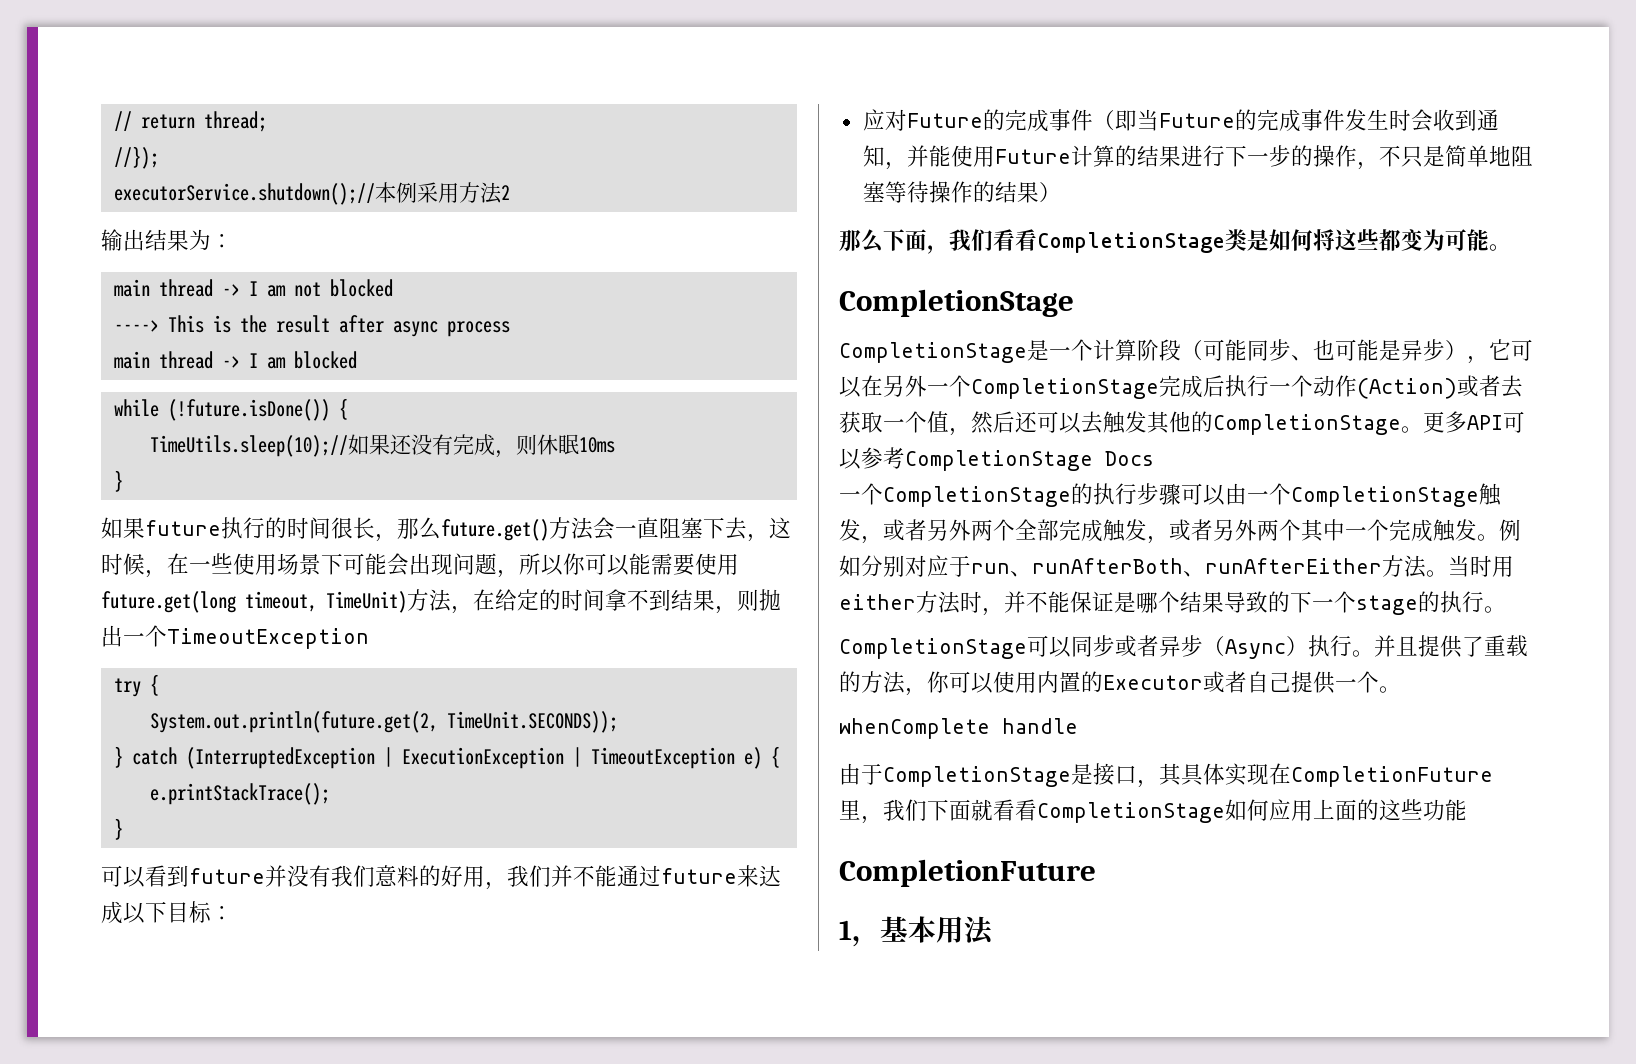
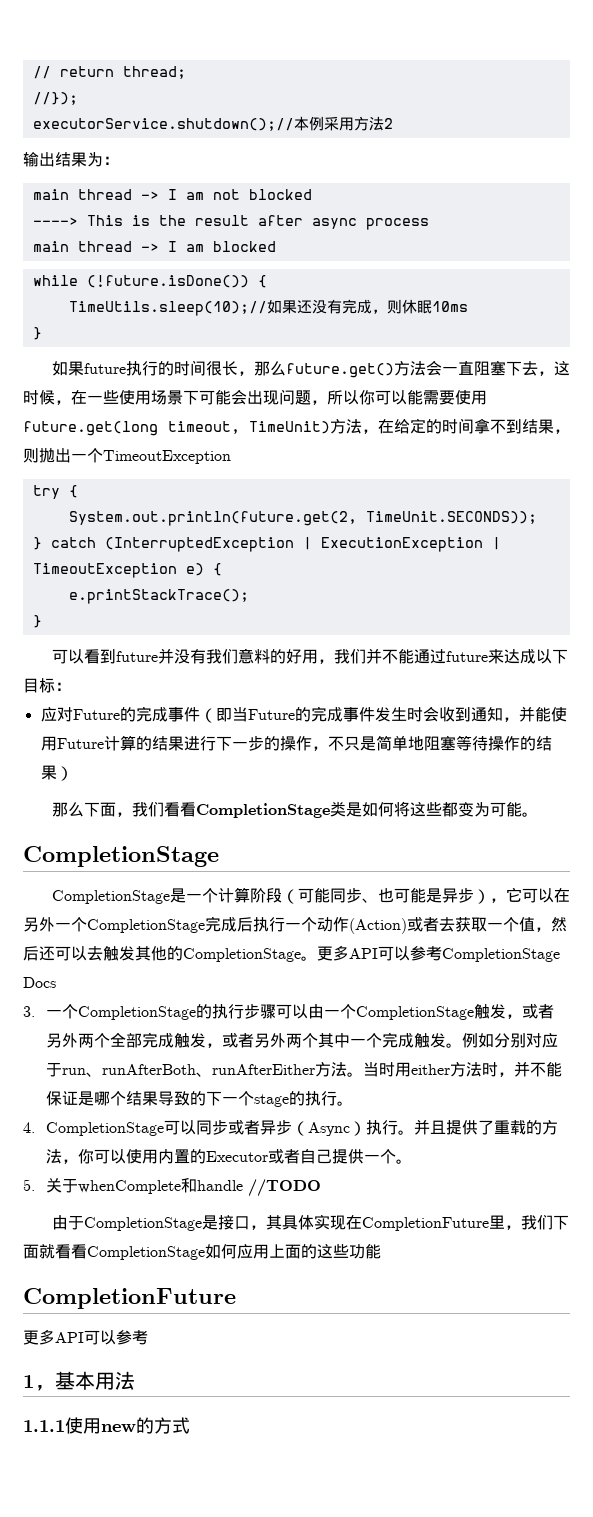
- 一个CompletionStage的执行步骤可以由一个CompletionStage触发，或者另外两个全部完成触发，或者另外两个其中一个完成触发。
+ 3.一个CompletionStage的执行步骤可以由一个CompletionStage触发，或者另外两个全部完成触发，或者另外两个其中一个完成触发。
- CompletionStage可以同步或者异步（Async）执行。
+ 4. CompletionStage可以同步或者异步（Async）执行。
- whenComplete handle
+ 5.关于whenComplete和handle //TODO
  由于CompletionStage是接口，其具体实现在CompletionFuture里，我们下面就看看CompletionStage如何应用上面的这些功能
  CompletionFuture
+ 更多API可以参考
+ 1.1.1使用new的方式

